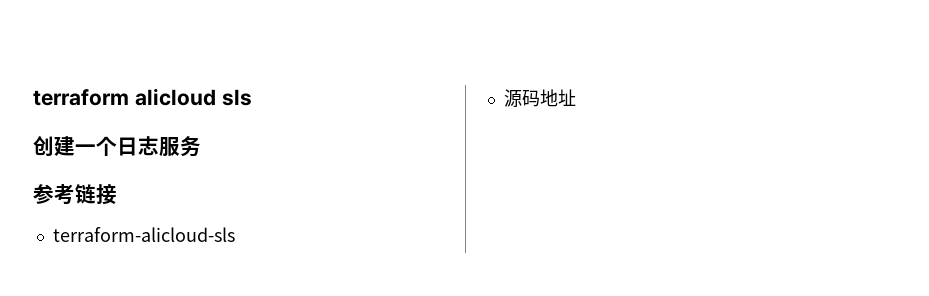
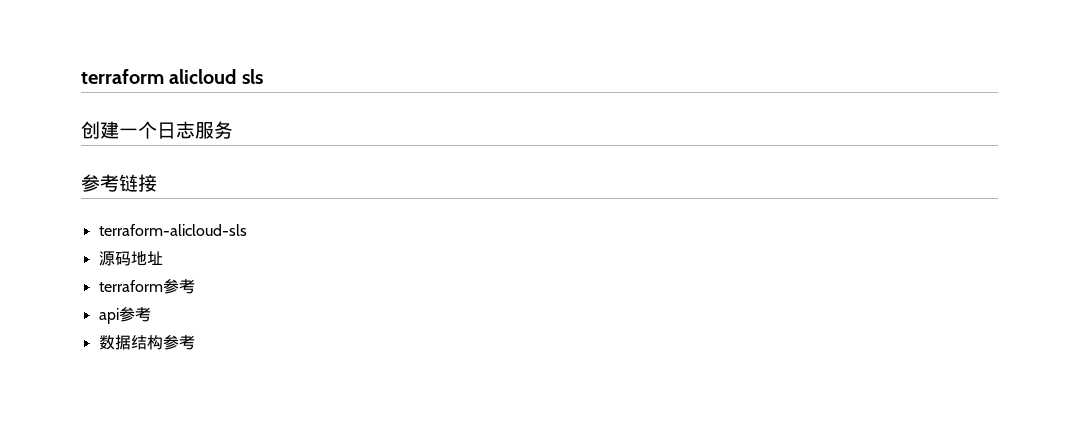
+ terraform参考
+ api参考
+ 数据结构参考

